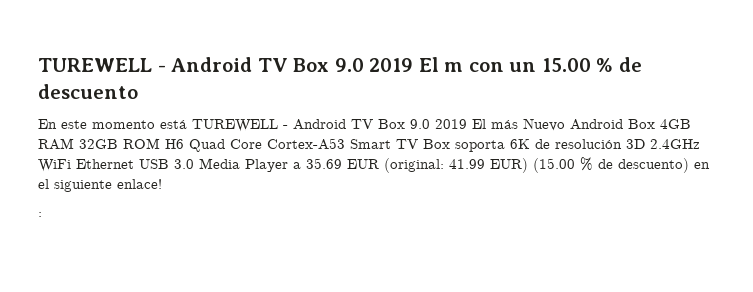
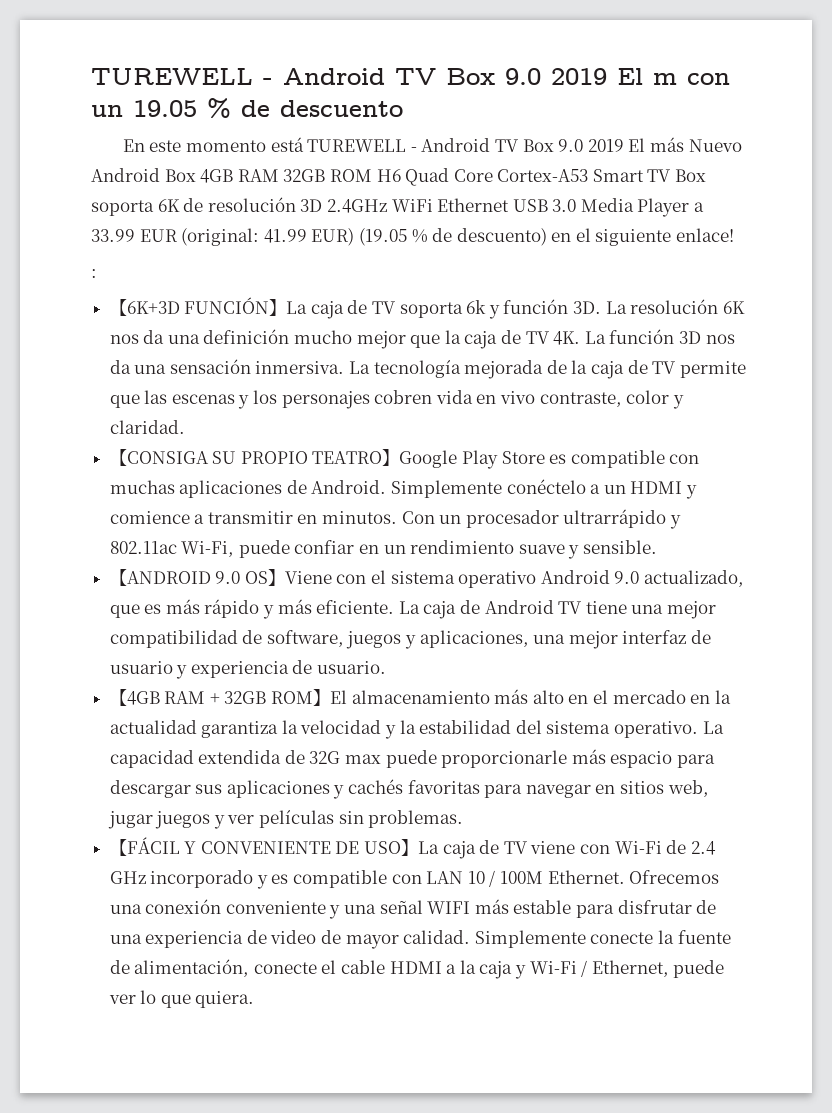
- TUREWELL - Android TV Box 9.0 2019 El m con un 15.00 % de descuento
+ TUREWELL - Android TV Box 9.0 2019 El m con un 19.05 % de descuento
- En este momento está TUREWELL - Android TV Box 9.0 2019 El más Nuevo Android Box 4GB RAM 32GB ROM H6 Quad Core Cortex-A53 Smart TV Box soporta 6K de resolución 3D 2.4GHz WiFi Ethernet USB 3.0 Media Player a 35.69 EUR (original: 41.99 EUR) (15.00 % de descuento) en el siguiente enlace!
+ En este momento está TUREWELL - Android TV Box 9.0 2019 El más Nuevo Android Box 4GB RAM 32GB ROM H6 Quad Core Cortex-A53 Smart TV Box soporta 6K de resolución 3D 2.4GHz WiFi Ethernet USB 3.0 Media Player a 33.99 EUR (original: 41.99 EUR) (19.05 % de descuento) en el siguiente enlace!
+ 【6K+3D FUNCIÓN】La caja de TV soporta 6k y función 3D. La resolución 6K nos da una definición mucho mejor que la caja de TV 4K. La función 3D nos da una sensación inmersiva. La tecnología mejorada de la caja de TV permite que las escenas y los personajes cobren vida en vivo contraste, color y claridad.
+ 【CONSIGA SU PROPIO TEATRO】Google Play Store es compatible con muchas aplicaciones de Android. Simplemente conéctelo a un HDMI y comience a transmitir en minutos. Con un procesador ultrarrápido y 802.11ac Wi-Fi, puede confiar en un rendimiento suave y sensible.
+ 【ANDROID 9.0 OS】Viene con el sistema operativo Android 9.0 actualizado, que es más rápido y más eficiente. La caja de Android TV tiene una mejor compatibilidad de software, juegos y aplicaciones, una mejor interfaz de usuario y experiencia de usuario.
+ 【4GB RAM + 32GB ROM】El almacenamiento más alto en el mercado en la actualidad garantiza la velocidad y la estabilidad del sistema operativo. La capacidad extendida de 32G max puede proporcionarle más espacio para descargar sus aplicaciones y cachés favoritas para navegar en sitios web, jugar juegos y ver películas sin problemas.
+ 【FÁCIL Y CONVENIENTE DE USO】La caja de TV viene con Wi-Fi de 2.4 GHz incorporado y es compatible con LAN 10 / 100M Ethernet. Ofrecemos una conexión conveniente y una señal WIFI más estable para disfrutar de una experiencia de video de mayor calidad. Simplemente conecte la fuente de alimentación, conecte el cable HDMI a la caja y Wi-Fi / Ethernet, puede ver lo que quiera.

